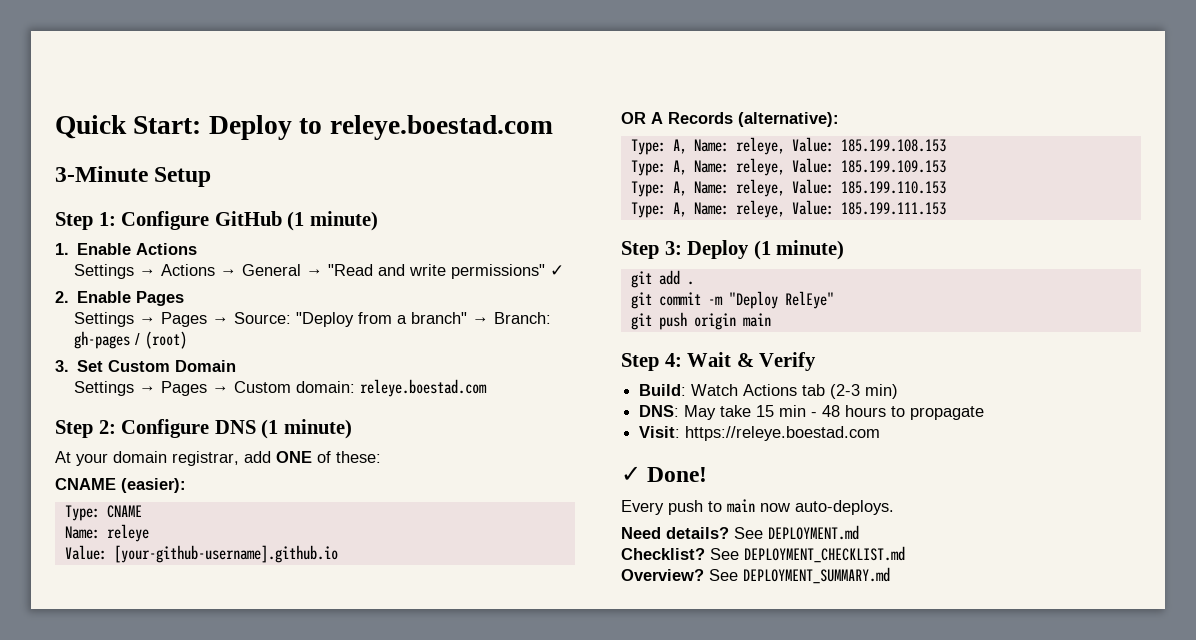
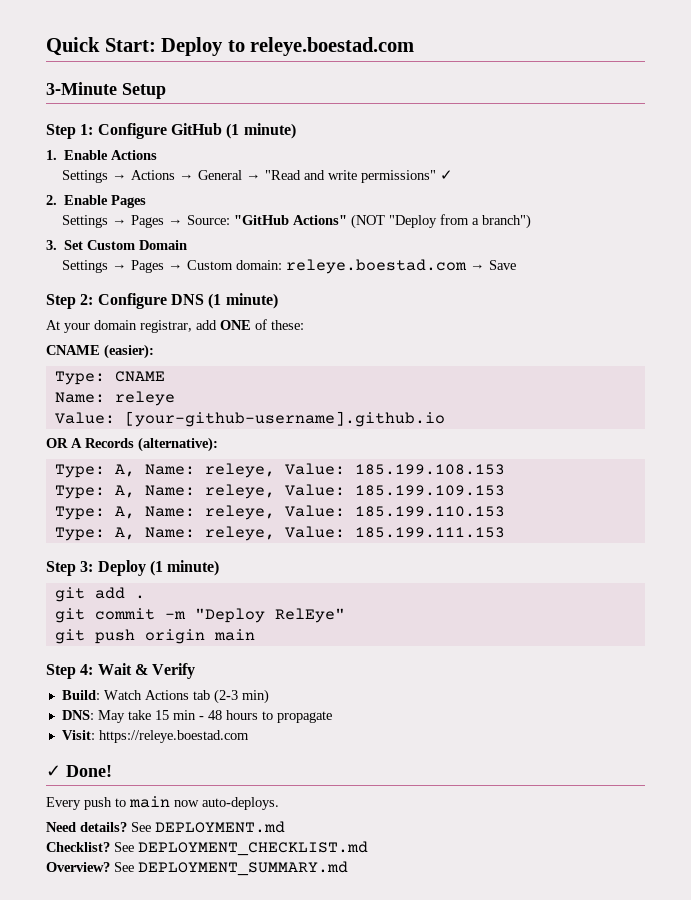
- Settings → Pages → Source: "Deploy from a branch" → Branch: gh-pages / (root)
+ Settings → Pages → Source: "GitHub Actions" (NOT "Deploy from a branch")
- Settings → Pages → Custom domain: releye.boestad.com
+ Settings → Pages → Custom domain: releye.boestad.com → Save

